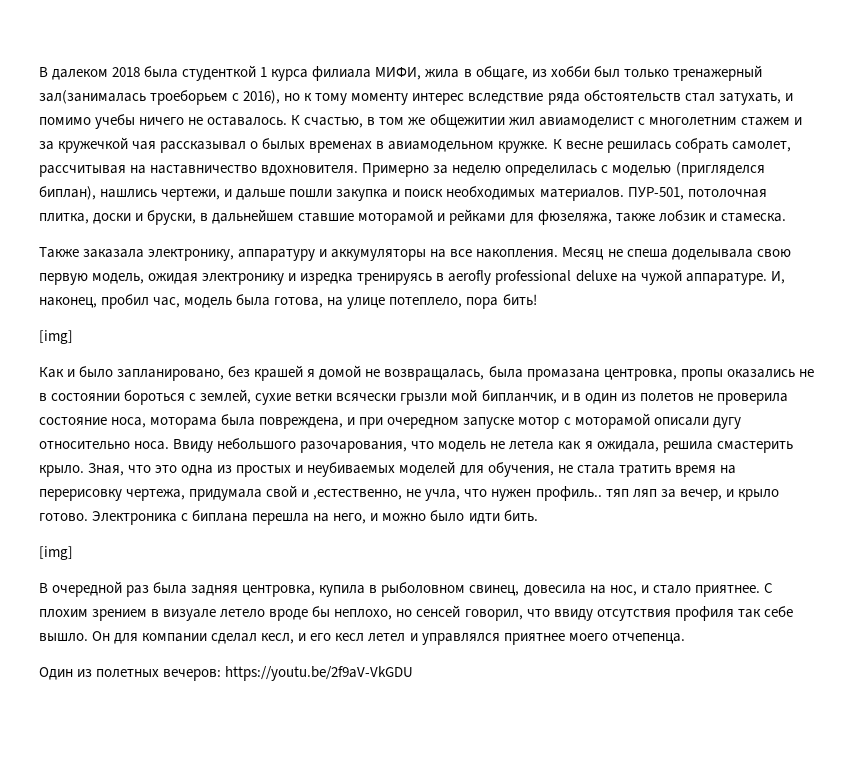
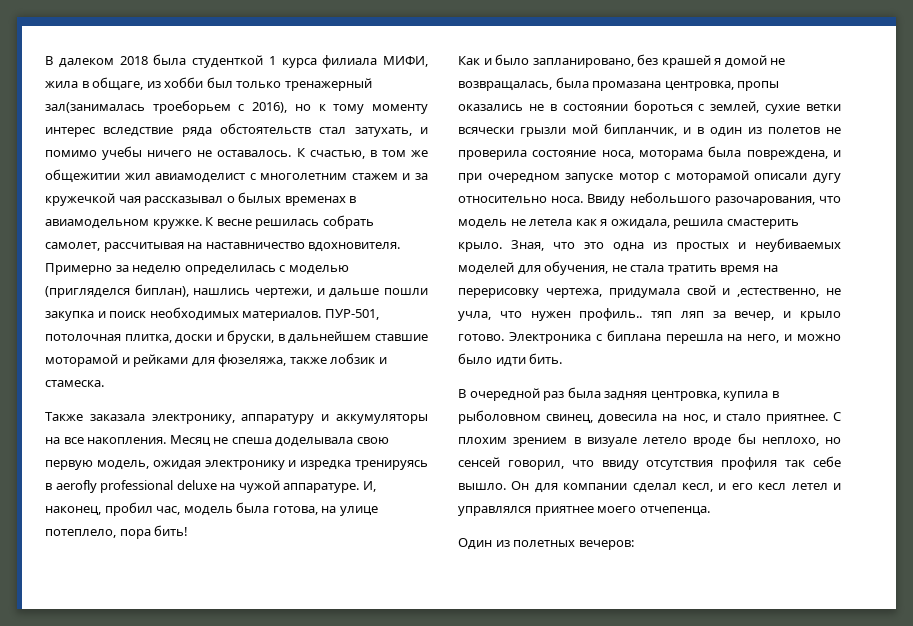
  И, наконец, пробил час, модель была готова, на улице потеплело, пора бить!
- [img]
  Электроника с биплана перешла на него, и можно было идти бить.
- [img]
- Один из полетных вечеров: https://youtu.be/2f9aV-VkGDU
+ Один из полетных вечеров:

